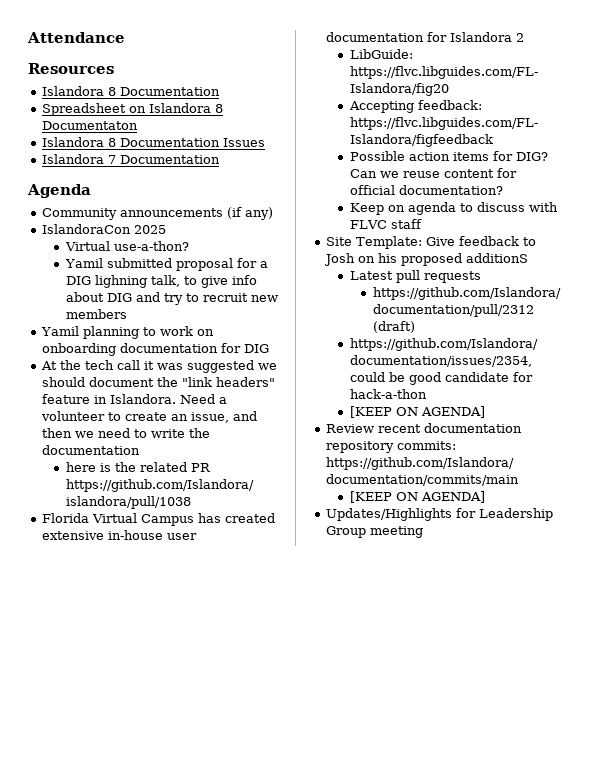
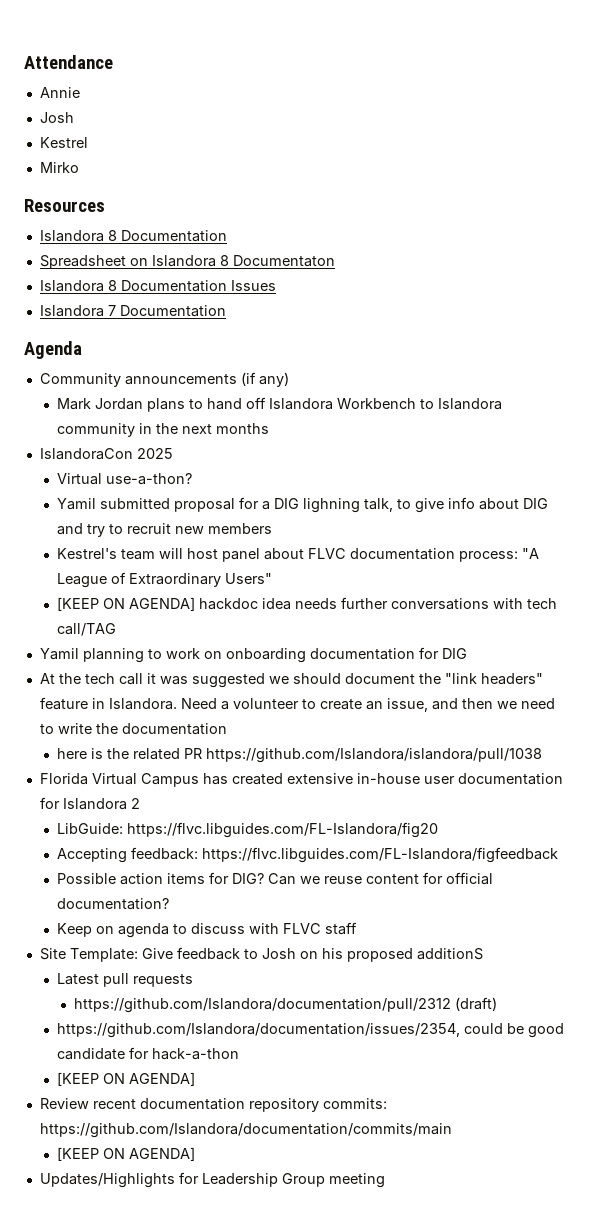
+ Annie
+ Josh
+ Kestrel
+ Mirko
+ Mark Jordan plans to hand off Islandora Workbench to Islandora community in the next months
+ Kestrel's team will host panel about FLVC documentation process: "A League of Extraordinary Users"
+ [KEEP ON AGENDA] hackdoc idea needs further conversations with tech call/TAG

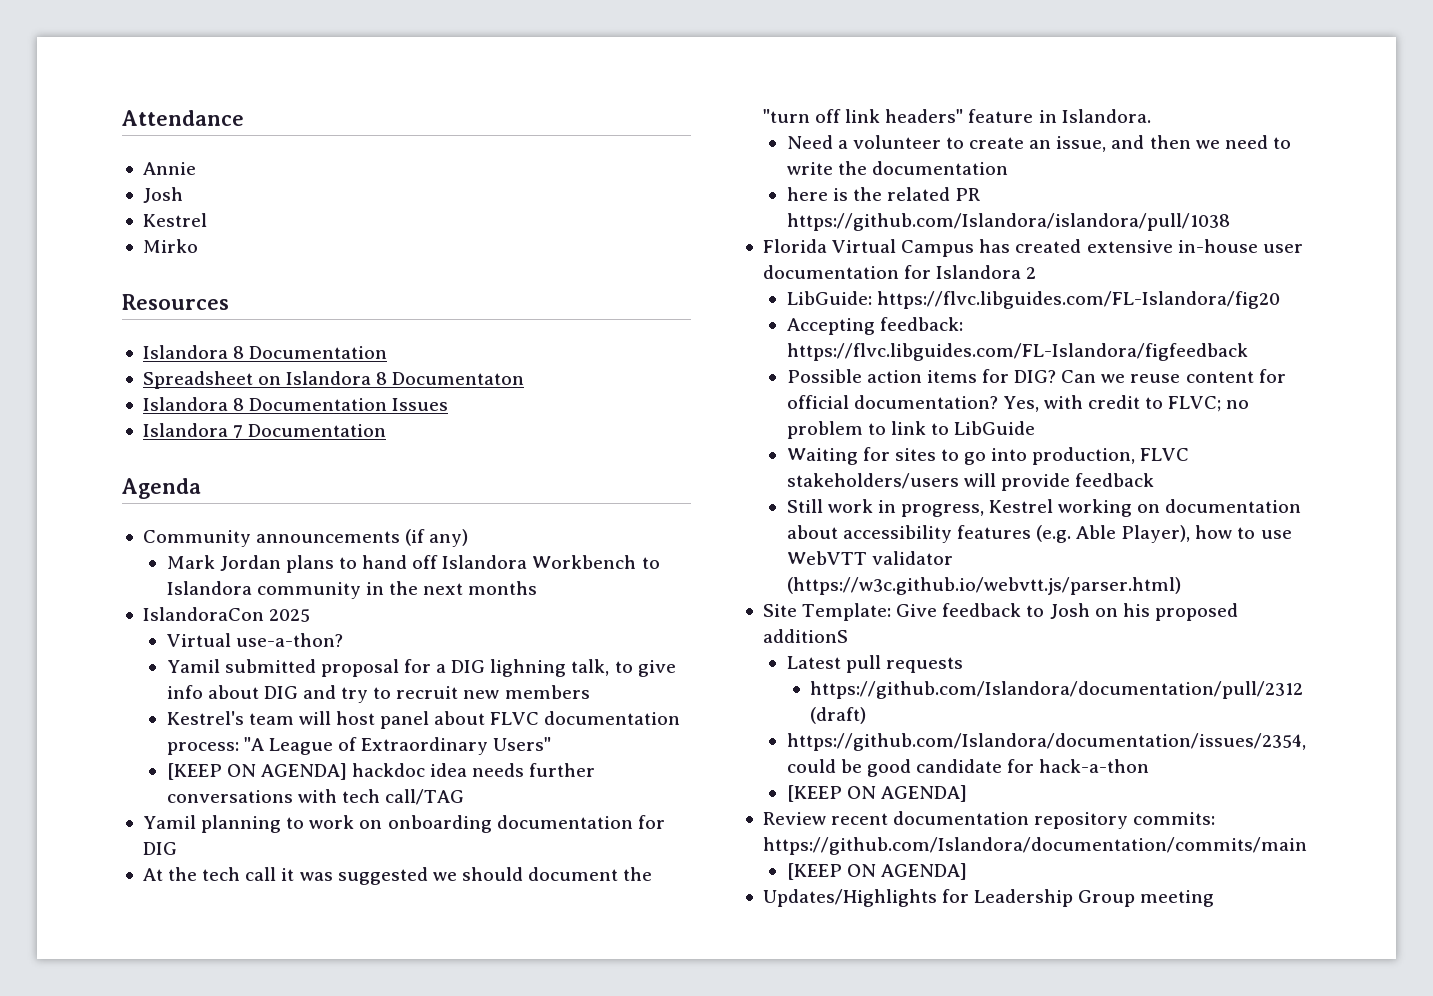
- At the tech call it was suggested we should document the "link headers" feature in Islandora. Need a volunteer to create an issue, and then we need to write the documentation
+ At the tech call it was suggested we should document the "turn off link headers" feature in Islandora.
+ Need a volunteer to create an issue, and then we need to write the documentation
- Can we reuse content for official documentation?
- Keep on agenda to discuss with FLVC staff
+ Can we reuse content for official documentation? Yes, with credit to FLVC; no problem to link to LibGuide
+ Waiting for sites to go into production, FLVC stakeholders/users will provide feedback
+ Still work in progress, Kestrel working on documentation about accessibility features (e.g. Able Player), how to use WebVTT validator (https://w3c.github.io/webvtt.js/parser.html)

